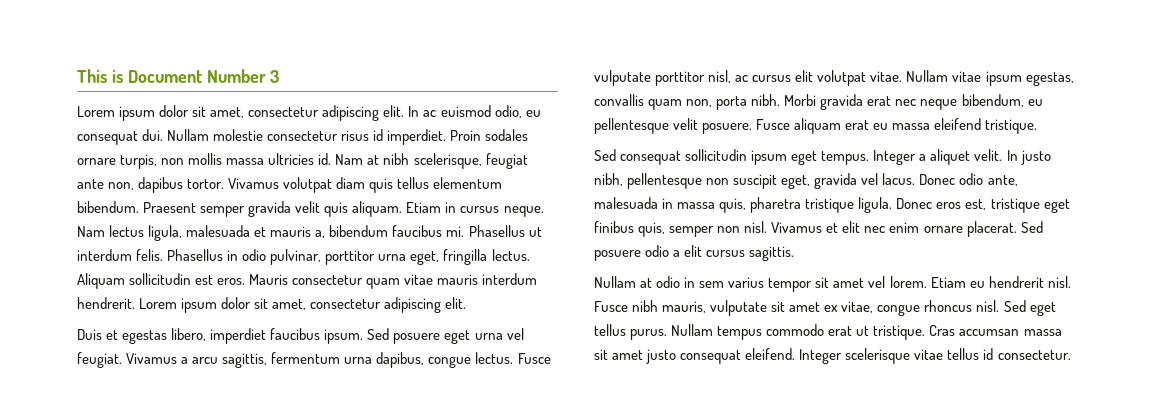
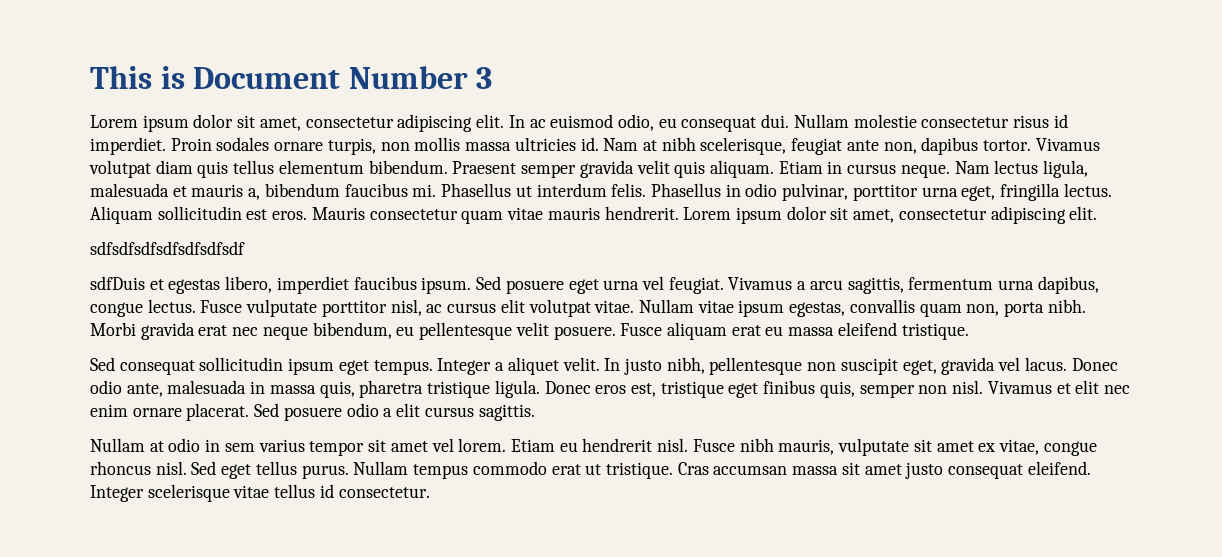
- Mauris consectetur quam vitae mauris interdum hendrerit.
+ Mauris consectetur quam vitae mauris hendrerit.
- Duis et egestas libero, imperdiet faucibus ipsum.
+ sdfsdfsdfsdfsdfsdfsdf
+ sdfDuis et egestas libero, imperdiet faucibus ipsum.

